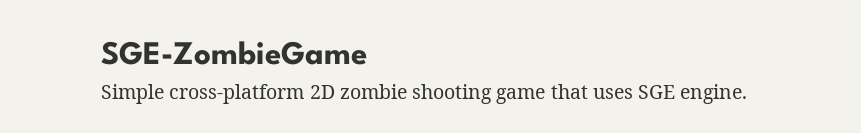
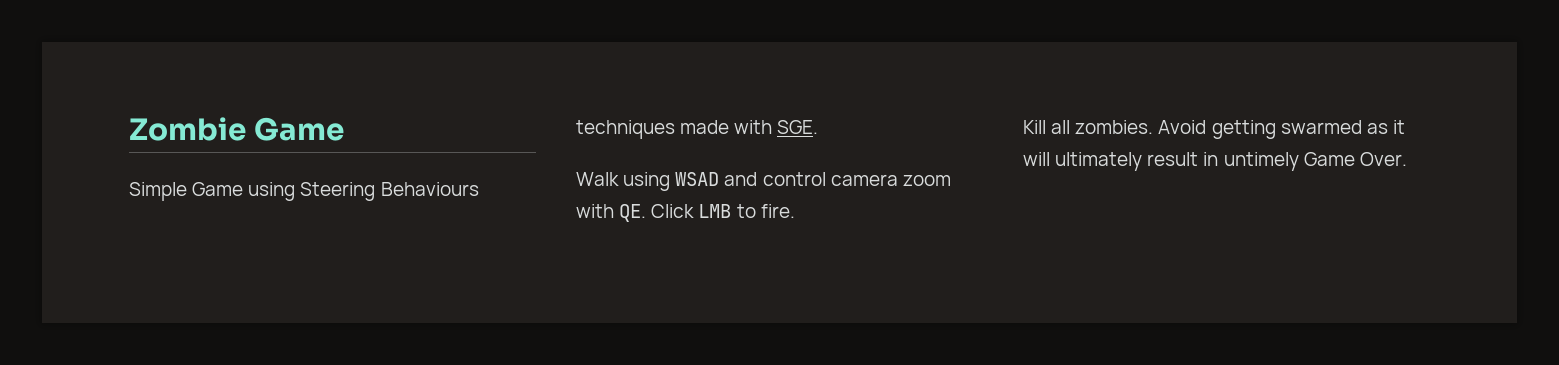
- SGE-ZombieGame
+ Zombie Game
- Simple cross-platform 2D zombie shooting game that uses SGE engine.
+ Simple Game using Steering Behaviours techniques made with SGE.
+ Walk using WSAD and control camera zoom with QE. Click LMB to fire.
+ Kill all zombies. Avoid getting swarmed as it will ultimately result in untimely Game Over.

